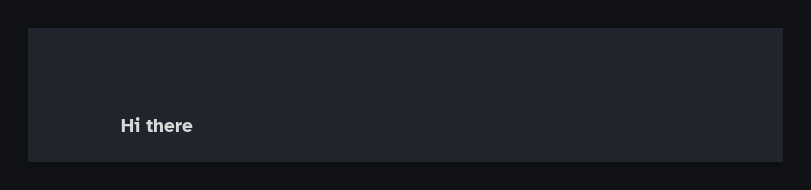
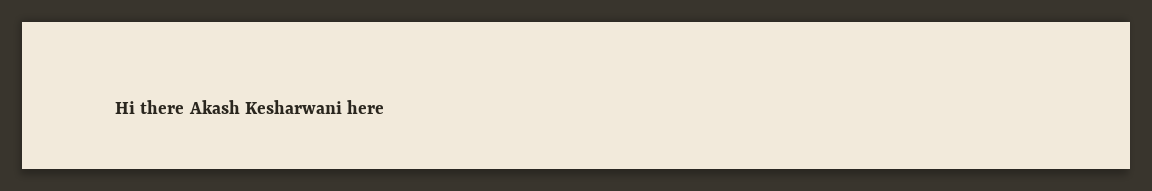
- Hi there
+ Hi there Akash Kesharwani here

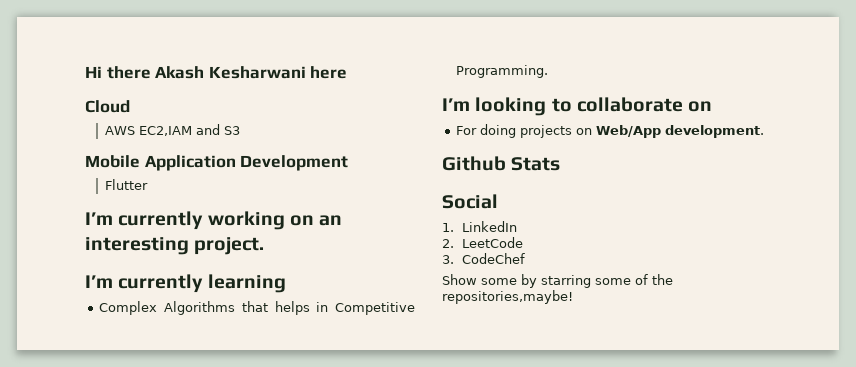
+ Cloud
+ AWS EC2,IAM and S3
+ Mobile Application Development
+ Flutter
+ I’m currently working on an interesting project.
+ I’m currently learning
+ Complex Algorithms that helps in Competitive Programming.
+ I’m looking to collaborate on
+ For doing projects on Web/App development.
+ Github Stats
+ Social
+ 1. LinkedIn
+ 2. LeetCode
+ 3. CodeChef
+ Show some by starring some of the repositories,maybe!

